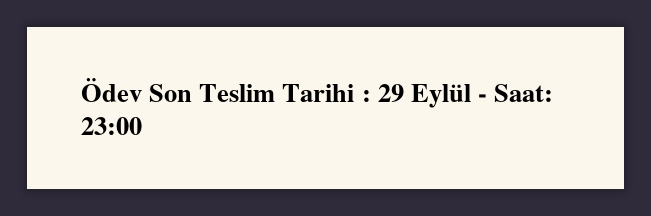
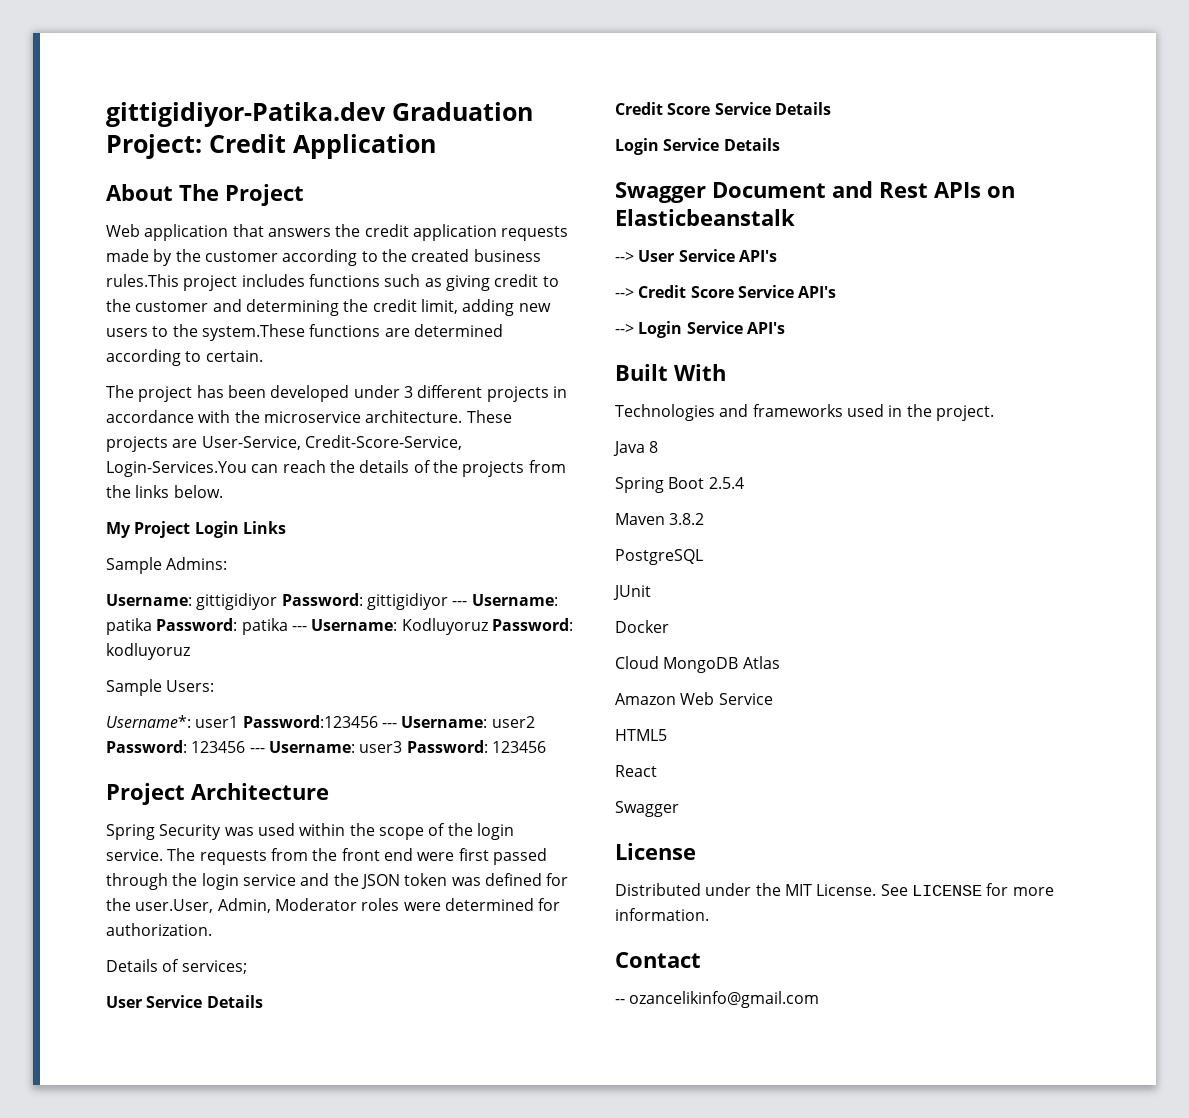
- Ödev Son Teslim Tarihi : 29 Eylül - Saat: 23:00
+ gittigidiyor-Patika.dev Graduation Project: Credit Application
+ About The Project
+ Web application that answers the credit application requests made by the customer according to the created business rules.This project includes functions such as giving credit to the customer and determining the credit limit, adding new users to the system.These functions are determined according to certain.
+ The project has been developed under 3 different projects in accordance with the microservice architecture. These projects are User-Service, Credit-Score-Service, Login-Services.You can reach the details of the projects from the links below.
+ My Project Login Links
+ Sample Admins:
+ Username: gittigidiyor Password: gittigidiyor --- Username: patika Password: patika --- Username: Kodluyoruz Password: kodluyoruz
+ Sample Users:
+ Username*: user1 Password:123456 --- Username: user2 Password: 123456 --- Username: user3 Password: 123456
+ Project Architecture
+ Spring Security was used within the scope of the login service. The requests from the front end were first passed through the login service and the JSON token was defined for the user.User, Admin, Moderator roles were determined for authorization.
+ Details of services;
+ User Service Details
+ Credit Score Service Details
+ Login Service Details
+ Swagger Document and Rest APIs on Elasticbeanstalk
+ --> User Service API's
+ --> Credit Score Service API's
+ --> Login Service API's
+ Built With
+ Technologies and frameworks used in the project.
+ Java 8
+ Spring Boot 2.5.4
+ Maven 3.8.2
+ PostgreSQL
+ JUnit
+ Docker
+ Cloud MongoDB Atlas
+ Amazon Web Service
+ HTML5
+ React
+ Swagger
+ License
+ Distributed under the MIT License. See LICENSE for more information.
+ Contact
+ -- ozancelikinfo@gmail.com

